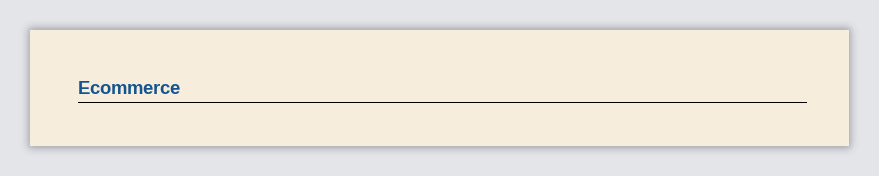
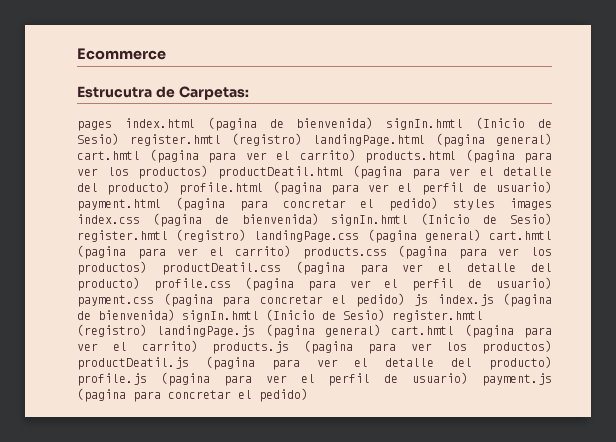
+ Estrucutra de Carpetas:
+ pages index.html (pagina de bienvenida) signIn.hmtl (Inicio de Sesio) register.hmtl (registro) landingPage.html (pagina general) cart.hmtl (pagina para ver el carrito) products.html (pagina para ver los productos) productDeatil.html (pagina para ver el detalle del producto) profile.html (pagina para ver el perfil de usuario) payment.html (pagina para concretar el pedido) styles images index.css (pagina de bienvenida) signIn.hmtl (Inicio de Sesio) register.hmtl (registro) landingPage.css (pagina general) cart.hmtl (pagina para ver el carrito) products.css (pagina para ver los productos) productDeatil.css (pagina para ver el detalle del producto) profile.css (pagina para ver el perfil de usuario) payment.css (pagina para concretar el pedido) js index.js (pagina de bienvenida) signIn.hmtl (Inicio de Sesio) register.hmtl (registro) landingPage.js (pagina general) cart.hmtl (pagina para ver el carrito) products.js (pagina para ver los productos) productDeatil.js (pagina para ver el detalle del producto) profile.js (pagina para ver el perfil de usuario) payment.js (pagina para concretar el pedido)

